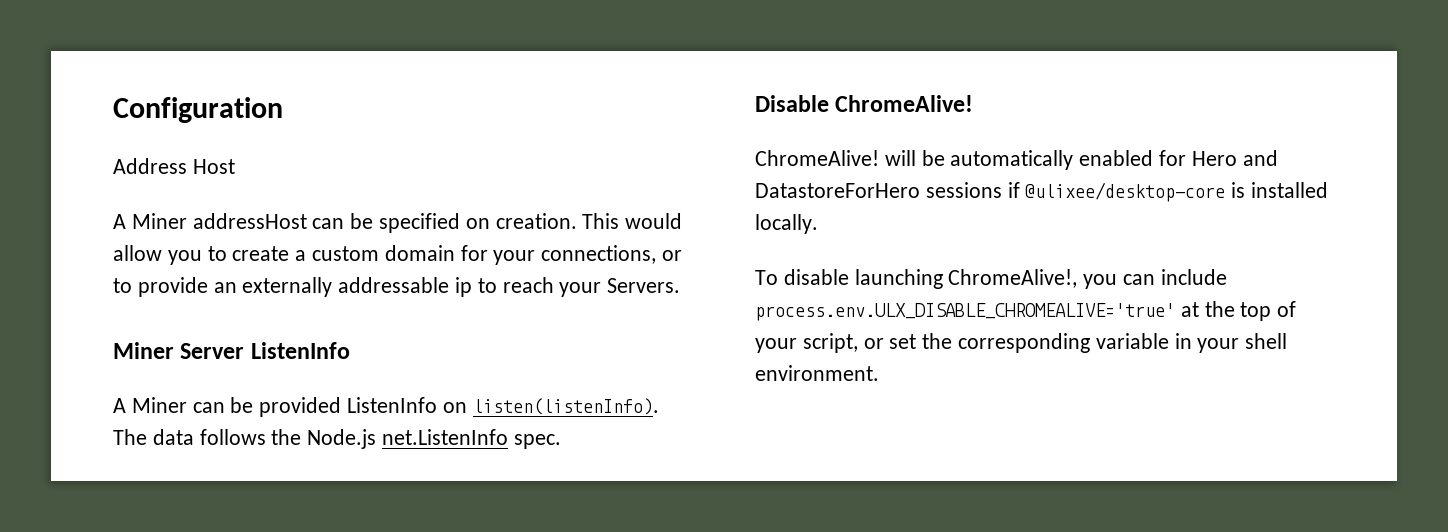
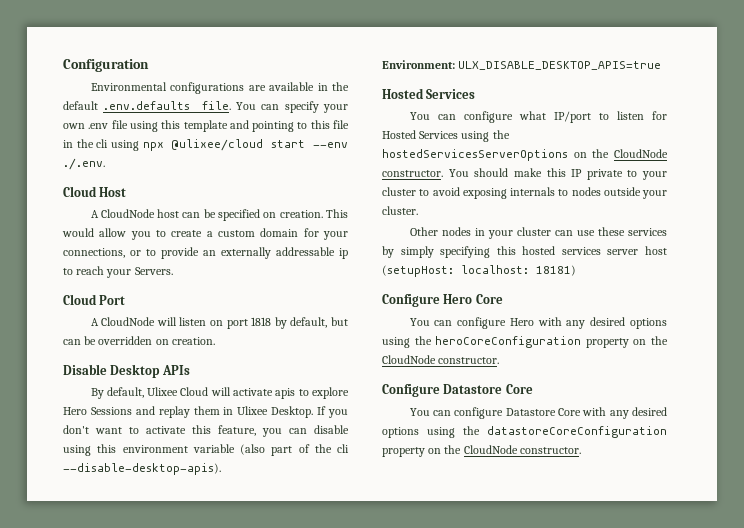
- Address Host
+ Environmental configurations are available in the default .env.defaults file. You can specify your own .env file using this template and pointing to this file in the cli using npx @ulixee/cloud start --env ./.env.
+ Cloud Host
- A Miner addressHost can be specified on creation.
+ A CloudNode host can be specified on creation.
- Miner Server ListenInfo
- A Miner can be provided ListenInfo on listen(listenInfo). The data follows the Node.js net.ListenInfo spec.
- Disable ChromeAlive!
- ChromeAlive! will be automatically enabled for Hero and DatastoreForHero sessions if @ulixee/desktop-core is installed locally.
- To disable launching ChromeAlive!, you can include process.env.ULX_DISABLE_CHROMEALIVE='true' at the top of your script, or set the corresponding variable in your shell environment.
+ Cloud Port
+ A CloudNode will listen on port 1818 by default, but can be overridden on creation.
+ Disable Desktop APIs
+ By default, Ulixee Cloud will activate apis to explore Hero Sessions and replay them in Ulixee Desktop. If you don't want to activate this feature, you can disable using this environment variable (also part of the cli --disable-desktop-apis).
+ Environment: ULX_DISABLE_DESKTOP_APIS=true
+ Hosted Services
+ You can configure what IP/port to listen for Hosted Services using the hostedServicesServerOptions on the CloudNode constructor. You should make this IP private to your cluster to avoid exposing internals to nodes outside your cluster.
+ Other nodes in your cluster can use these services by simply specifying this hosted services server host (setupHost: localhost: 18181)
+ Configure Hero Core
+ You can configure Hero with any desired options using the heroCoreConfiguration property on the CloudNode constructor.
+ Configure Datastore Core
+ You can configure Datastore Core with any desired options using the datastoreCoreConfiguration property on the CloudNode constructor.

